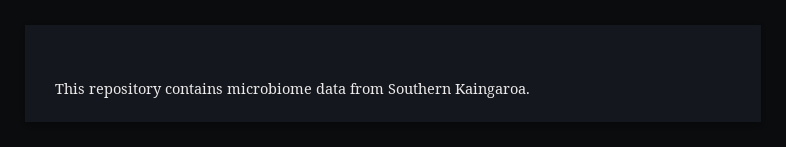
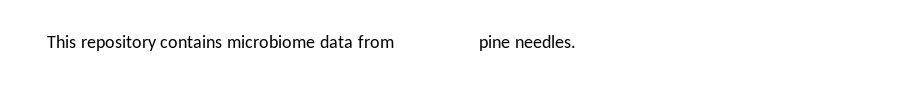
- This repository contains microbiome data from Southern Kaingaroa.
+ This repository contains microbiome data from pine needles.

